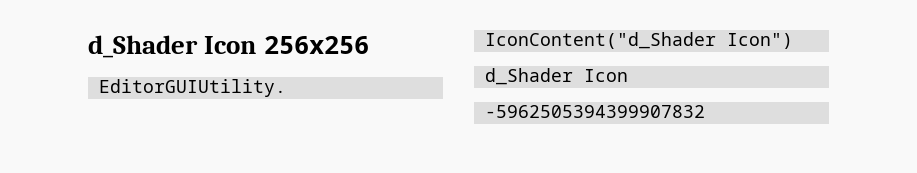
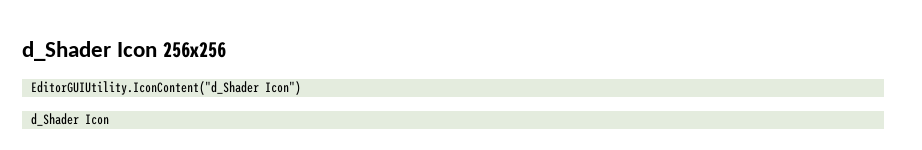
- -5962505394399907832

